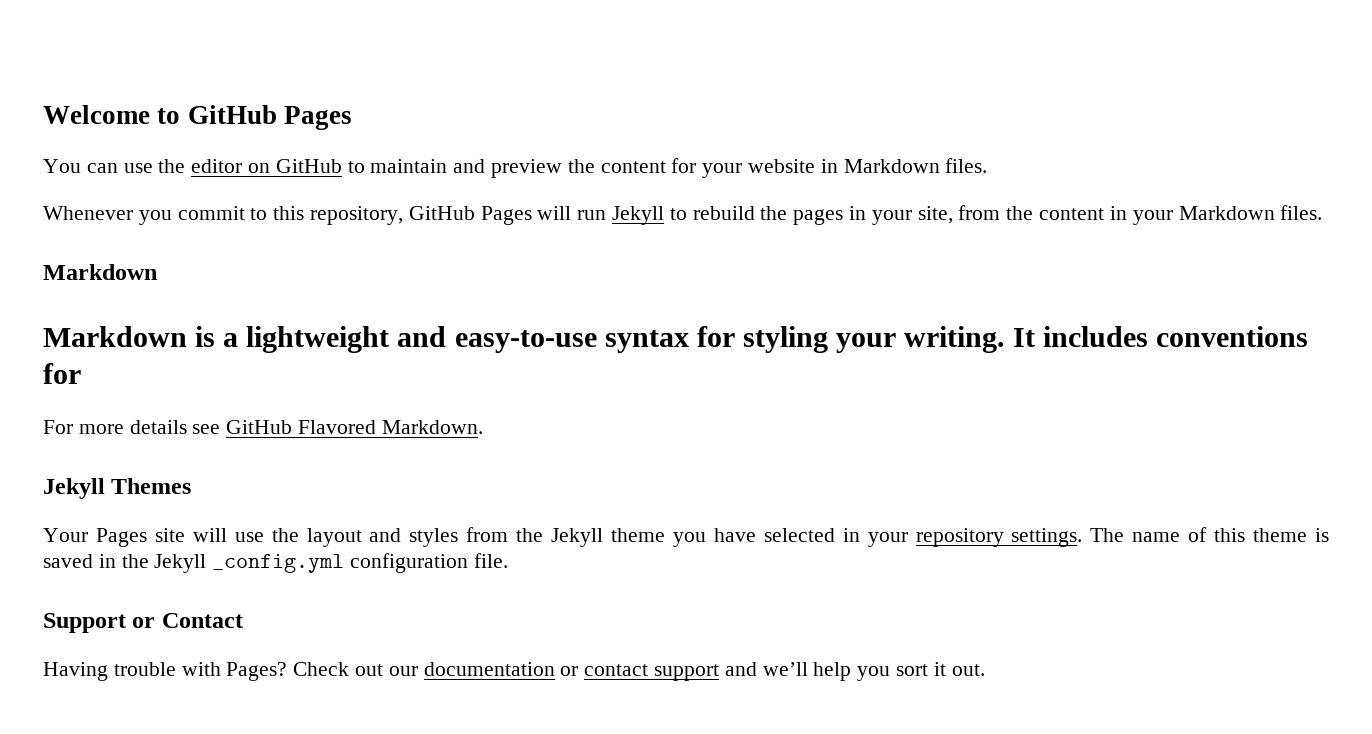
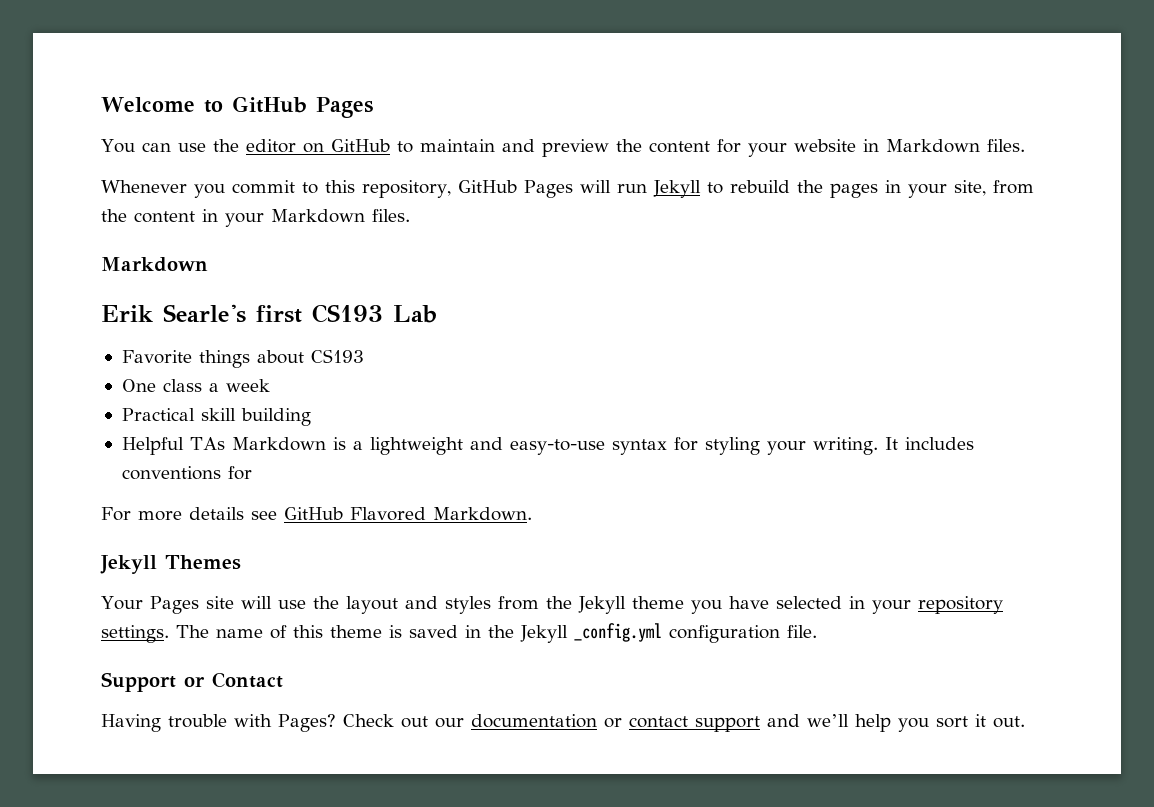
- Markdown is a lightweight and easy-to-use syntax for styling your writing.
+ Erik Searle's first CS193 Lab
+ Favorite things about CS193
+ One class a week
+ Practical skill building
+ Helpful TAs Markdown is a lightweight and easy-to-use syntax for styling your writing.

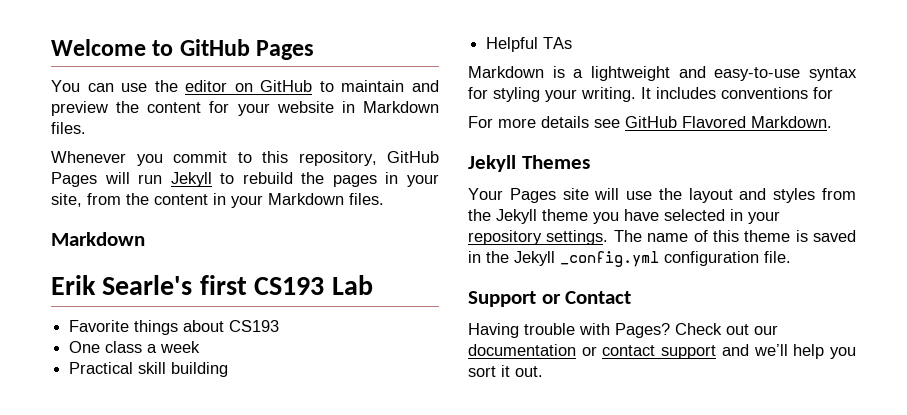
- Helpful TAs Markdown is a lightweight and easy-to-use syntax for styling your writing.
+ Helpful TAs
+ Markdown is a lightweight and easy-to-use syntax for styling your writing.

